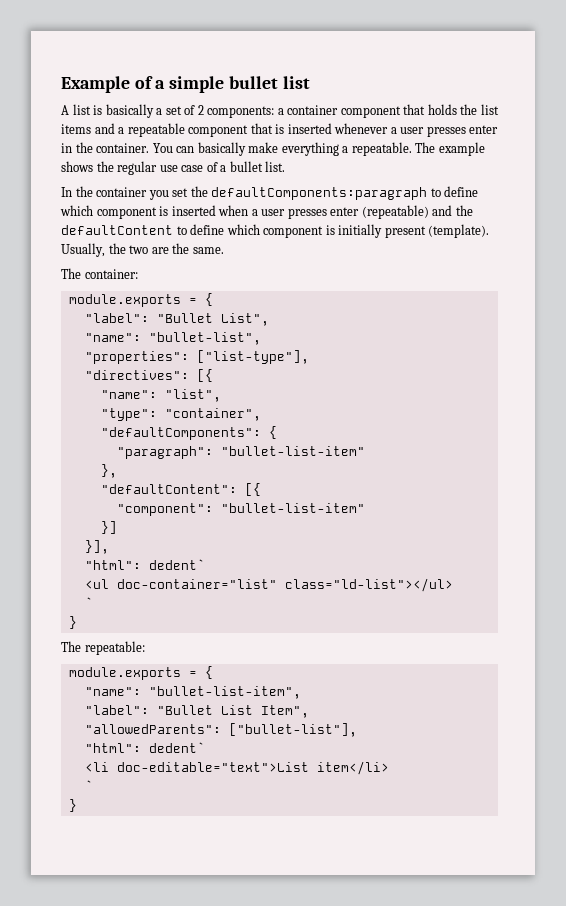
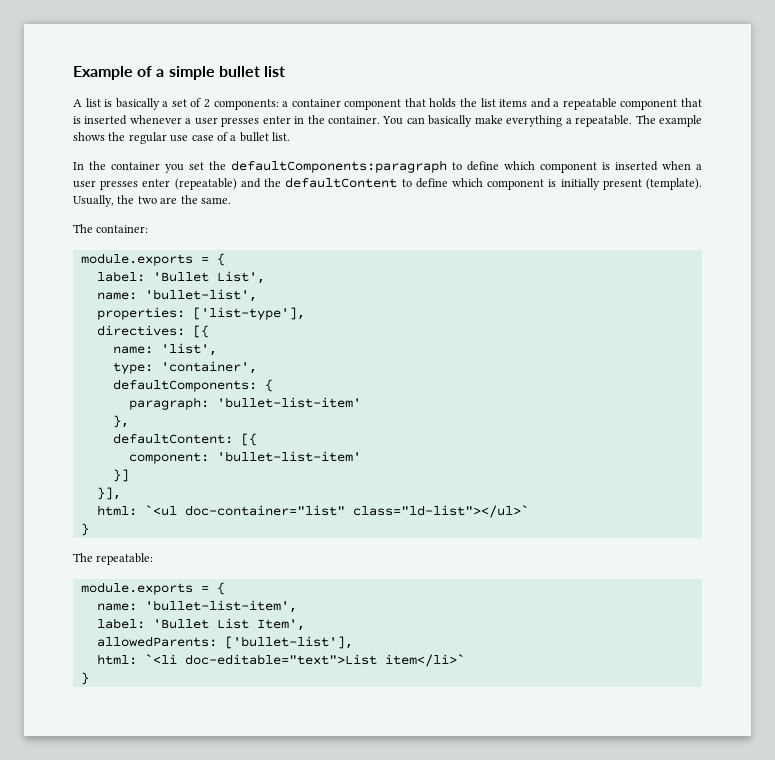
- "label": "Bullet List",
- "name": "bullet-list",
- "properties": ["list-type"],
- "directives": [{
- "name": "list",
- "type": "container",
- "defaultComponents": {
- "paragraph": "bullet-list-item"
+ label: 'Bullet List',
+ name: 'bullet-list',
+ properties: ['list-type'],
+ directives: [{
+ name: 'list',
+ type: 'container',
+ defaultComponents: {
+ paragraph: 'bullet-list-item'
- "defaultContent": [{
- "component": "bullet-list-item"
+ defaultContent: [{
+ component: 'bullet-list-item'
  }],
- "html": dedent`
- <ul doc-container="list" class="ld-list"></ul>
- `
+ html: `<ul doc-container="list" class="ld-list"></ul>`
- "name": "bullet-list-item",
- "label": "Bullet List Item",
- "allowedParents": ["bullet-list"],
- "html": dedent`
- <li doc-editable="text">List item</li>
- `
+ name: 'bullet-list-item',
+ label: 'Bullet List Item',
+ allowedParents: ['bullet-list'],
+ html: `<li doc-editable="text">List item</li>`

